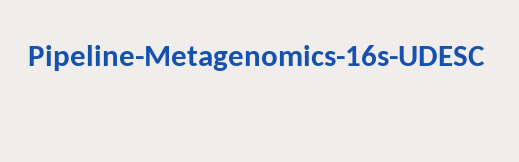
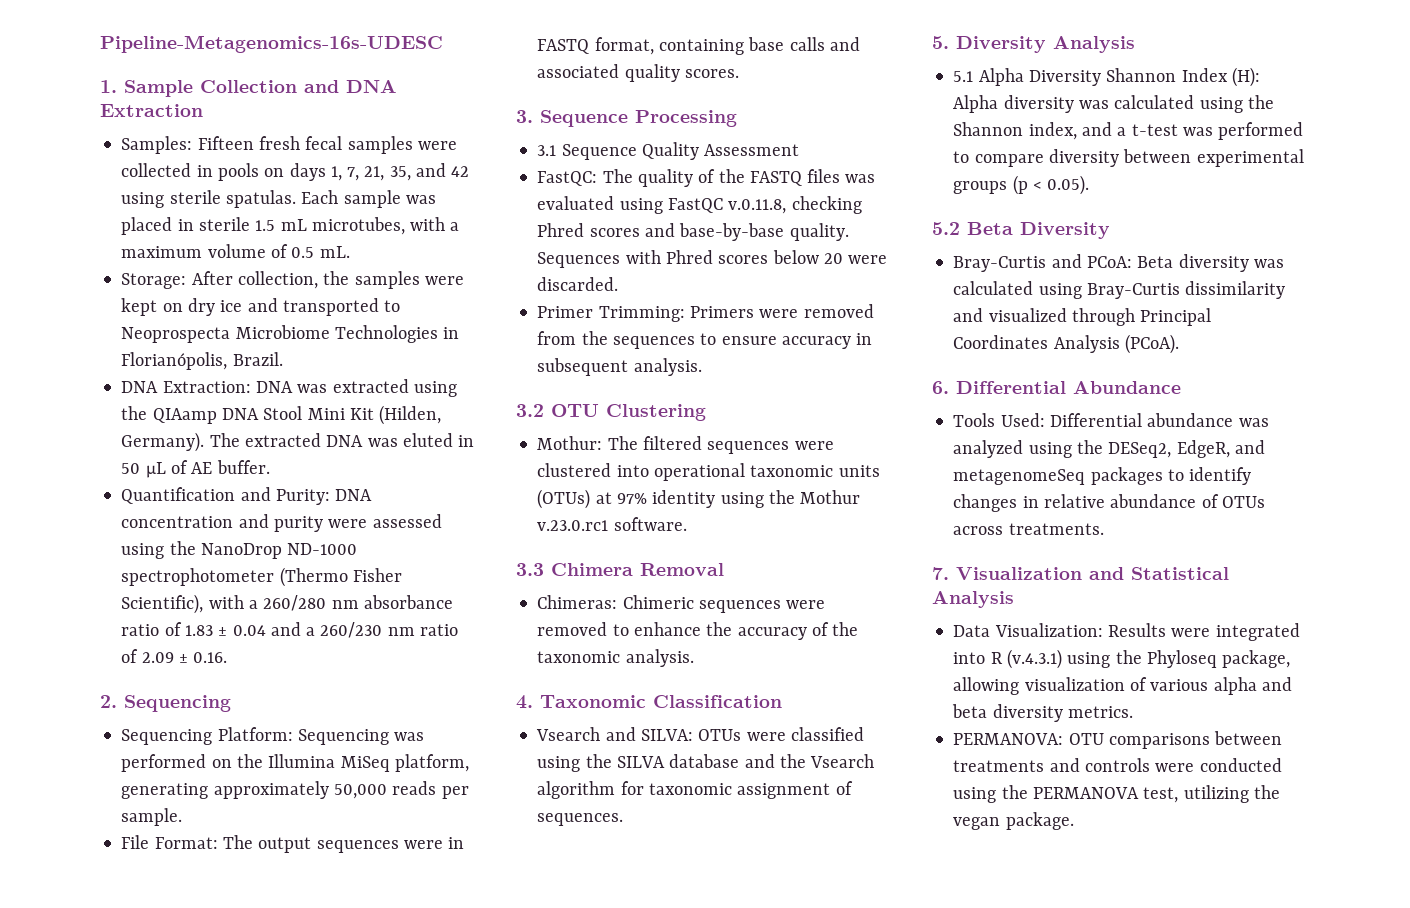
+ 1. Sample Collection and DNA Extraction
+ Samples: Fifteen fresh fecal samples were collected in pools on days 1, 7, 21, 35, and 42 using sterile spatulas. Each sample was placed in sterile 1.5 mL microtubes, with a maximum volume of 0.5 mL.
+ Storage: After collection, the samples were kept on dry ice and transported to Neoprospecta Microbiome Technologies in Florianópolis, Brazil.
+ DNA Extraction: DNA was extracted using the QIAamp DNA Stool Mini Kit (Hilden, Germany). The extracted DNA was eluted in 50 μL of AE buffer.
+ Quantification and Purity: DNA concentration and purity were assessed using the NanoDrop ND-1000 spectrophotometer (Thermo Fisher Scientific), with a 260/280 nm absorbance ratio of 1.83 ± 0.04 and a 260/230 nm ratio of 2.09 ± 0.16.
+ 2. Sequencing
+ Sequencing Platform: Sequencing was performed on the Illumina MiSeq platform, generating approximately 50,000 reads per sample.
+ File Format: The output sequences were in FASTQ format, containing base calls and associated quality scores.
+ 3. Sequence Processing
+ 3.1 Sequence Quality Assessment
+ FastQC: The quality of the FASTQ files was evaluated using FastQC v.0.11.8, checking Phred scores and base-by-base quality. Sequences with Phred scores below 20 were discarded.
+ Primer Trimming: Primers were removed from the sequences to ensure accuracy in subsequent analysis.
+ 3.2 OTU Clustering
+ Mothur: The filtered sequences were clustered into operational taxonomic units (OTUs) at 97% identity using the Mothur v.23.0.rc1 software.
+ 3.3 Chimera Removal
+ Chimeras: Chimeric sequences were removed to enhance the accuracy of the taxonomic analysis.
+ 4. Taxonomic Classification
+ Vsearch and SILVA: OTUs were classified using the SILVA database and the Vsearch algorithm for taxonomic assignment of sequences.
+ 5. Diversity Analysis
+ 5.1 Alpha Diversity Shannon Index (H): Alpha diversity was calculated using the Shannon index, and a t-test was performed to compare diversity between experimental groups (p < 0.05).
+ 5.2 Beta Diversity
+ Bray-Curtis and PCoA: Beta diversity was calculated using Bray-Curtis dissimilarity and visualized through Principal Coordinates Analysis (PCoA).
+ 6. Differential Abundance
+ Tools Used: Differential abundance was analyzed using the DESeq2, EdgeR, and metagenomeSeq packages to identify changes in relative abundance of OTUs across treatments.
+ 7. Visualization and Statistical Analysis
+ Data Visualization: Results were integrated into R (v.4.3.1) using the Phyloseq package, allowing visualization of various alpha and beta diversity metrics.
+ PERMANOVA: OTU comparisons between treatments and controls were conducted using the PERMANOVA test, utilizing the vegan package.

